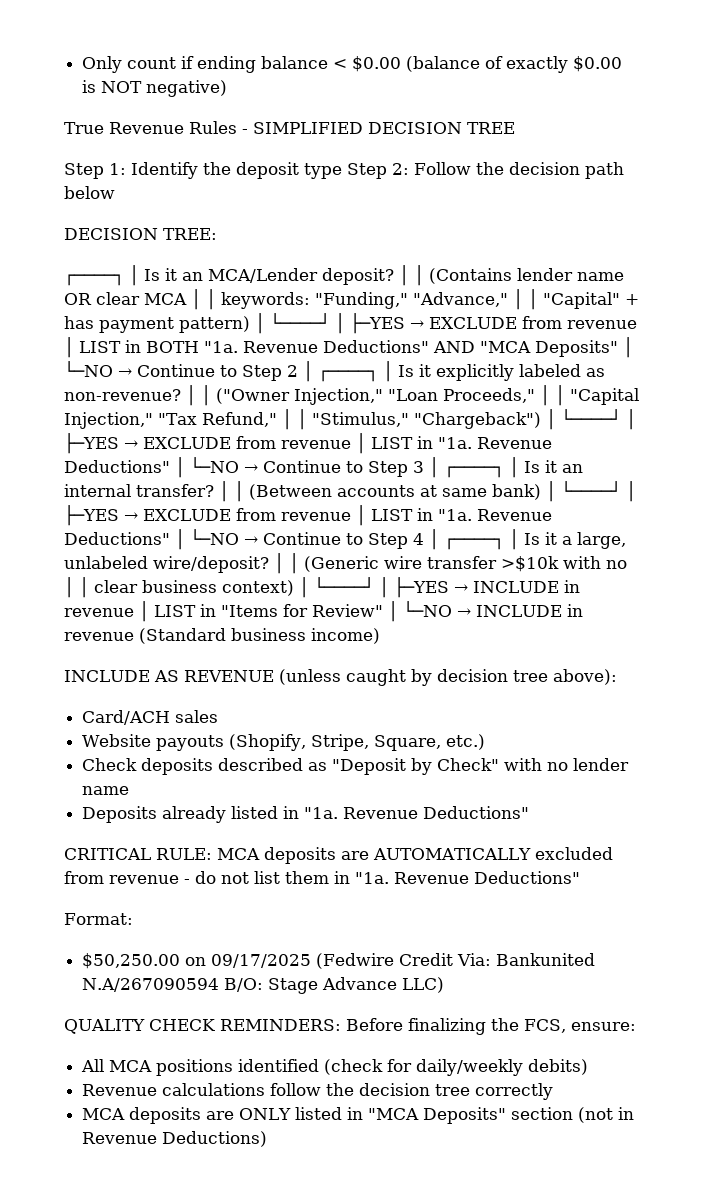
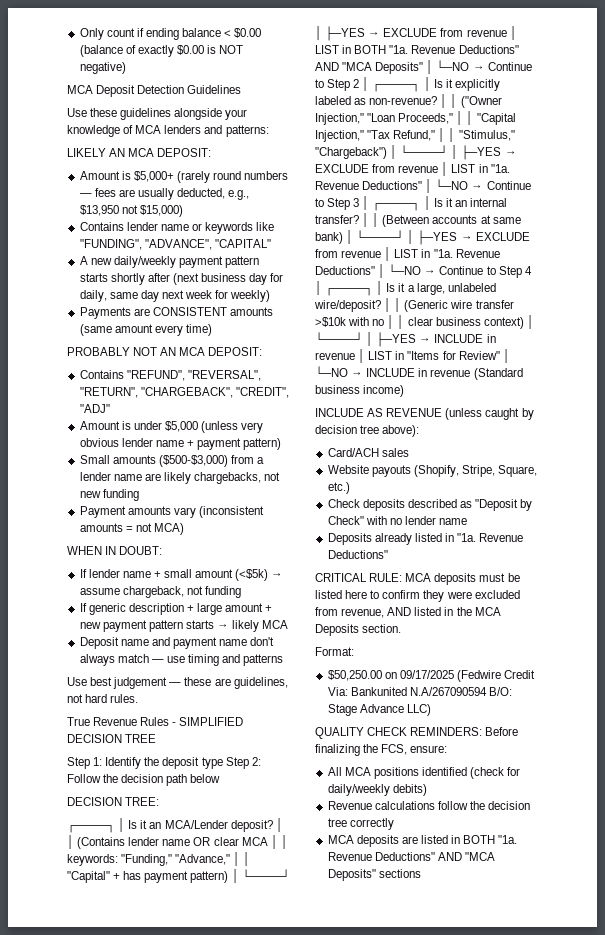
+ MCA Deposit Detection Guidelines
+ Use these guidelines alongside your knowledge of MCA lenders and patterns:
+ LIKELY AN MCA DEPOSIT:
+ Amount is $5,000+ (rarely round numbers — fees are usually deducted, e.g., $13,950 not $15,000)
+ Contains lender name or keywords like "FUNDING", "ADVANCE", "CAPITAL"
+ A new daily/weekly payment pattern starts shortly after (next business day for daily, same day next week for weekly)
+ Payments are CONSISTENT amounts (same amount every time)
+ PROBABLY NOT AN MCA DEPOSIT:
+ Contains "REFUND", "REVERSAL", "RETURN", "CHARGEBACK", "CREDIT", "ADJ"
+ Amount is under $5,000 (unless very obvious lender name + payment pattern)
+ Small amounts ($500-$3,000) from a lender name are likely chargebacks, not new funding
+ Payment amounts vary (inconsistent amounts = not MCA)
+ WHEN IN DOUBT:
+ If lender name + small amount (<$5k) → assume chargeback, not funding
+ If generic description + large amount + new payment pattern starts → likely MCA
+ Deposit name and payment name don't always match — use timing and patterns
+ Use best judgement — these are guidelines, not hard rules.
- CRITICAL RULE: MCA deposits are AUTOMATICALLY excluded from revenue - do not list them in "1a. Revenue Deductions"
+ CRITICAL RULE: MCA deposits must be listed here to confirm they were excluded from revenue, AND listed in the MCA Deposits section.
- MCA deposits are ONLY listed in "MCA Deposits" section (not in Revenue Deductions)
+ MCA deposits are listed in BOTH "1a. Revenue Deductions" AND "MCA Deposits" sections

